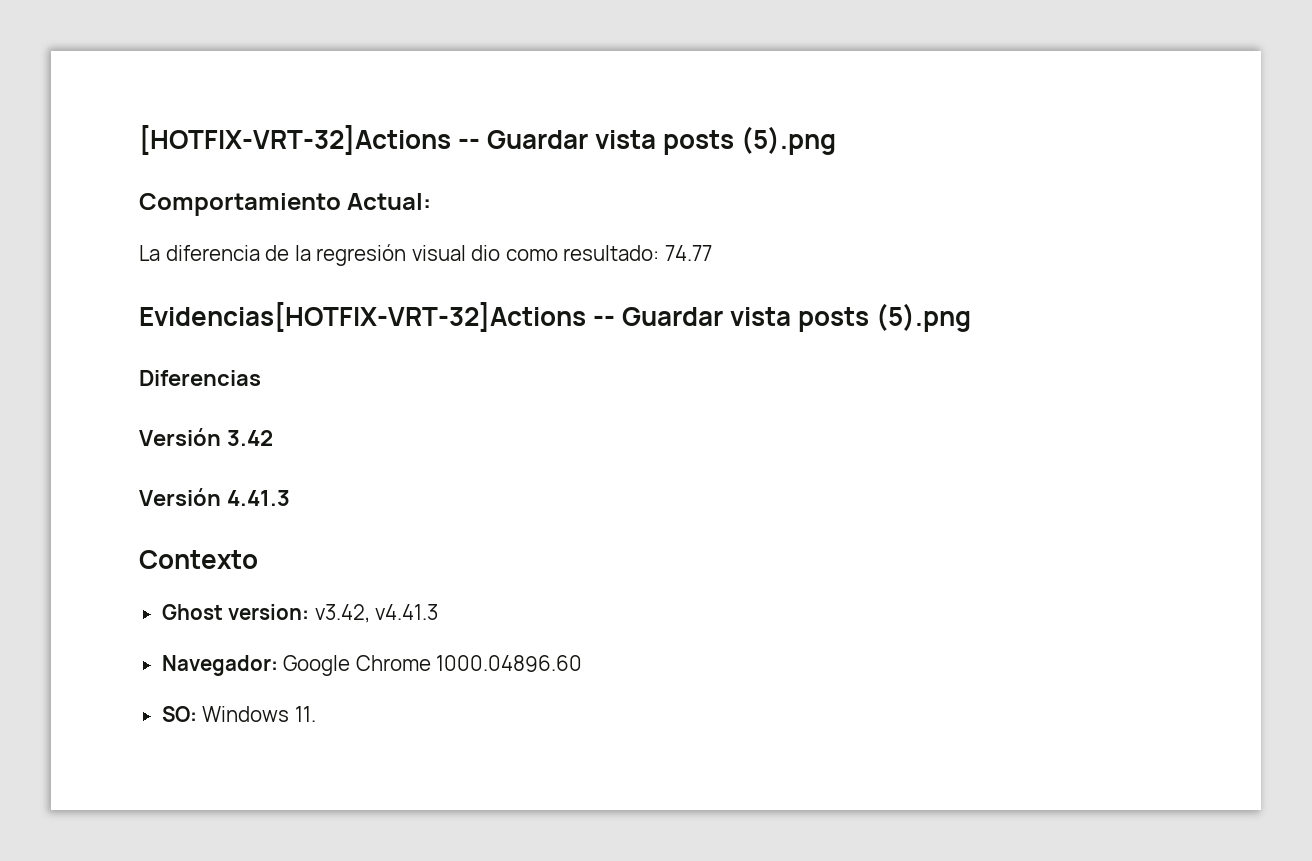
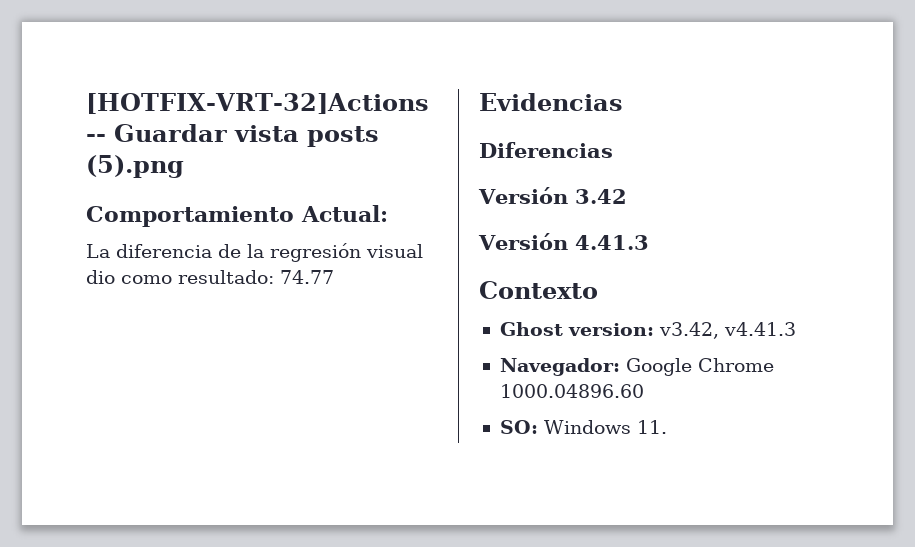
- Evidencias[HOTFIX-VRT-32]Actions -- Guardar vista posts (5).png
+ Evidencias

